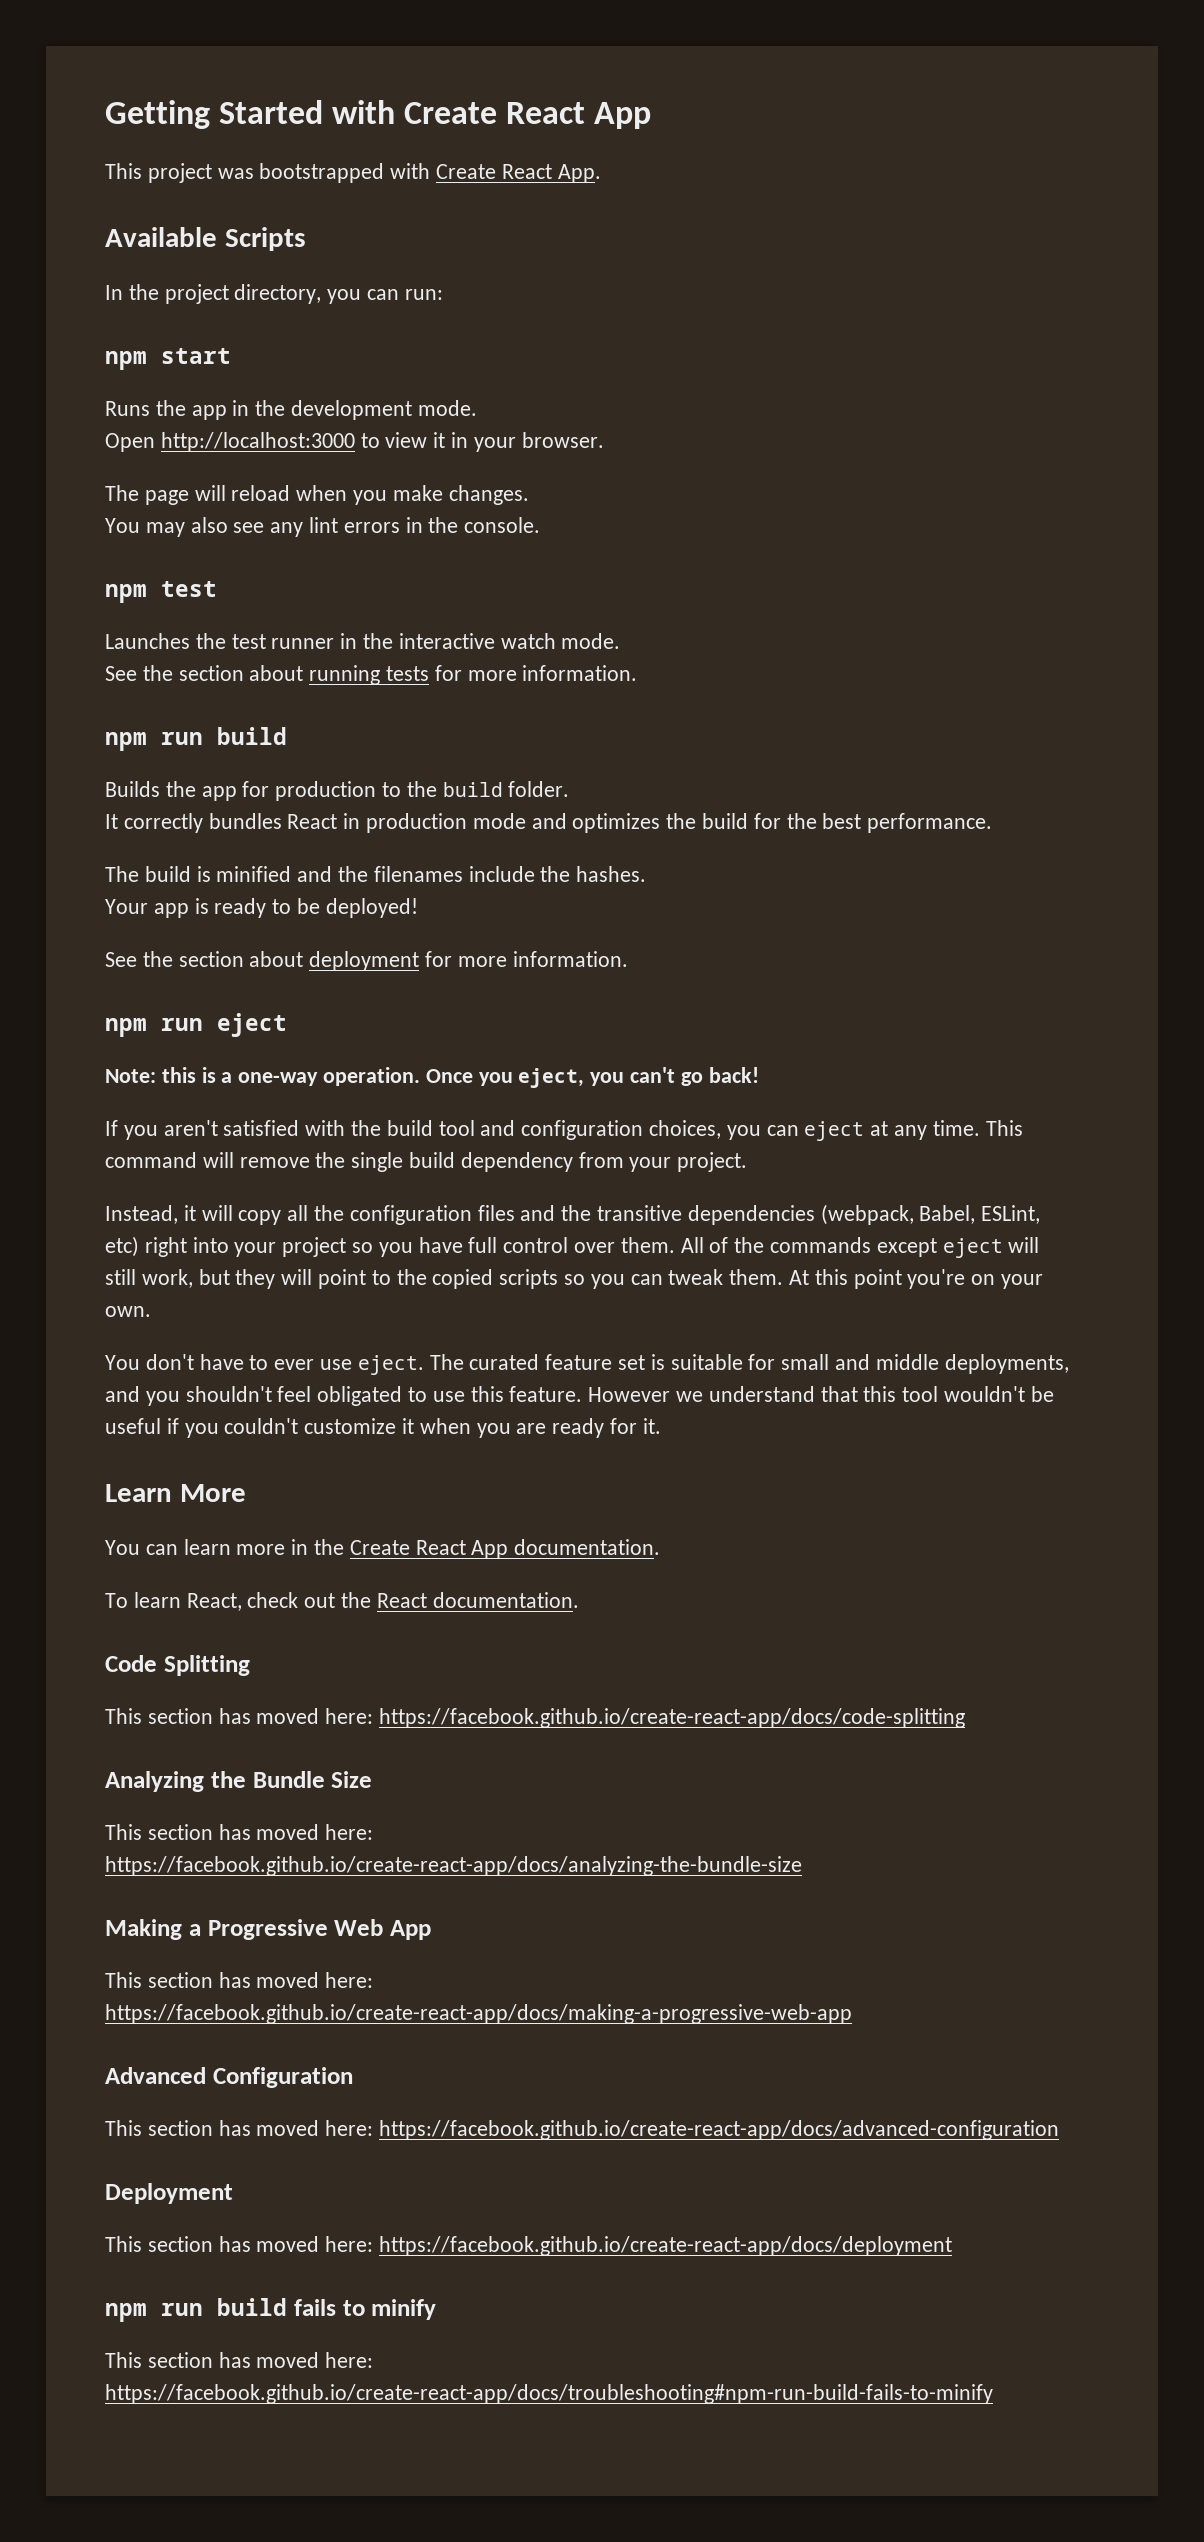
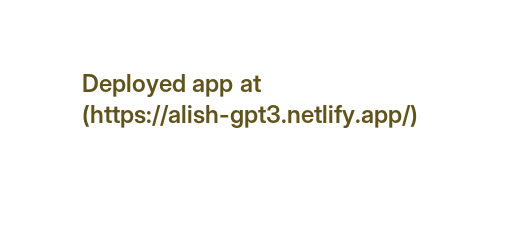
- Getting Started with Create React App
- This project was bootstrapped with Create React App.
- Available Scripts
- In the project directory, you can run:
- npm start
- Runs the app in the development mode.
- Open http://localhost:3000 to view it in your browser.
- The page will reload when you make changes.
- You may also see any lint errors in the console.
- npm test
- Launches the test runner in the interactive watch mode.
- See the section about running tests for more information.
- npm run build
- Builds the app for production to the build folder.
- It correctly bundles React in production mode and optimizes the build for the best performance.
- The build is minified and the filenames include the hashes.
- Your app is ready to be deployed!
- See the section about deployment for more information.
- npm run eject
- Note: this is a one-way operation. Once you eject, you can't go back!
- If you aren't satisfied with the build tool and configuration choices, you can eject at any time. This command will remove the single build dependency from your project.
- Instead, it will copy all the configuration files and the transitive dependencies (webpack, Babel, ESLint, etc) right into your project so you have full control over them. All of the commands except eject will still work, but they will point to the copied scripts so you can tweak them. At this point you're on your own.
- You don't have to ever use eject. The curated feature set is suitable for small and middle deployments, and you shouldn't feel obligated to use this feature. However we understand that this tool wouldn't be useful if you couldn't customize it when you are ready for it.
- Learn More
- You can learn more in the Create React App documentation.
- To learn React, check out the React documentation.
- Code Splitting
- This section has moved here: https://facebook.github.io/create-react-app/docs/code-splitting
- Analyzing the Bundle Size
- This section has moved here: https://facebook.github.io/create-react-app/docs/analyzing-the-bundle-size
- Making a Progressive Web App
- This section has moved here: https://facebook.github.io/create-react-app/docs/making-a-progressive-web-app
- Advanced Configuration
- This section has moved here: https://facebook.github.io/create-react-app/docs/advanced-configuration
- Deployment
- This section has moved here: https://facebook.github.io/create-react-app/docs/deployment
- npm run build fails to minify
- This section has moved here: https://facebook.github.io/create-react-app/docs/troubleshooting#npm-run-build-fails-to-minify
+ Deployed app at (https://alish-gpt3.netlify.app/)

